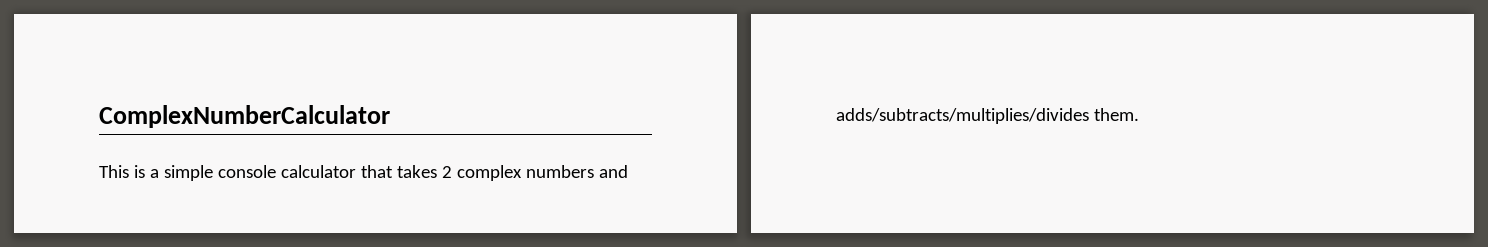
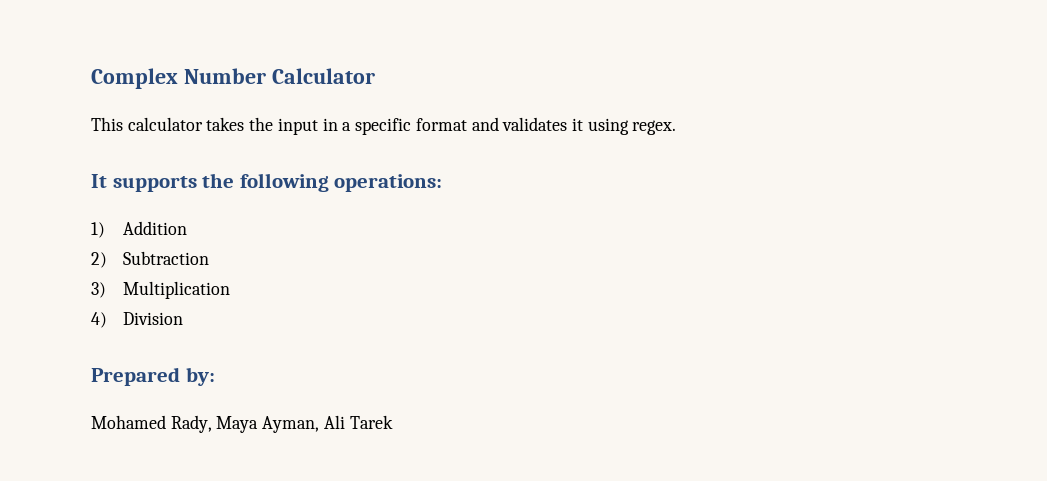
- ComplexNumberCalculator
- This is a simple console calculator that takes 2 complex numbers and adds/subtracts/multiplies/divides them.
+ Complex Number Calculator
+ This calculator takes the input in a specific format and validates it using regex.
+ It supports the following operations:
+ 1) Addition
+ 2) Subtraction
+ 3) Multiplication
+ 4) Division
+ Prepared by:
+ Mohamed Rady, Maya Ayman, Ali Tarek

